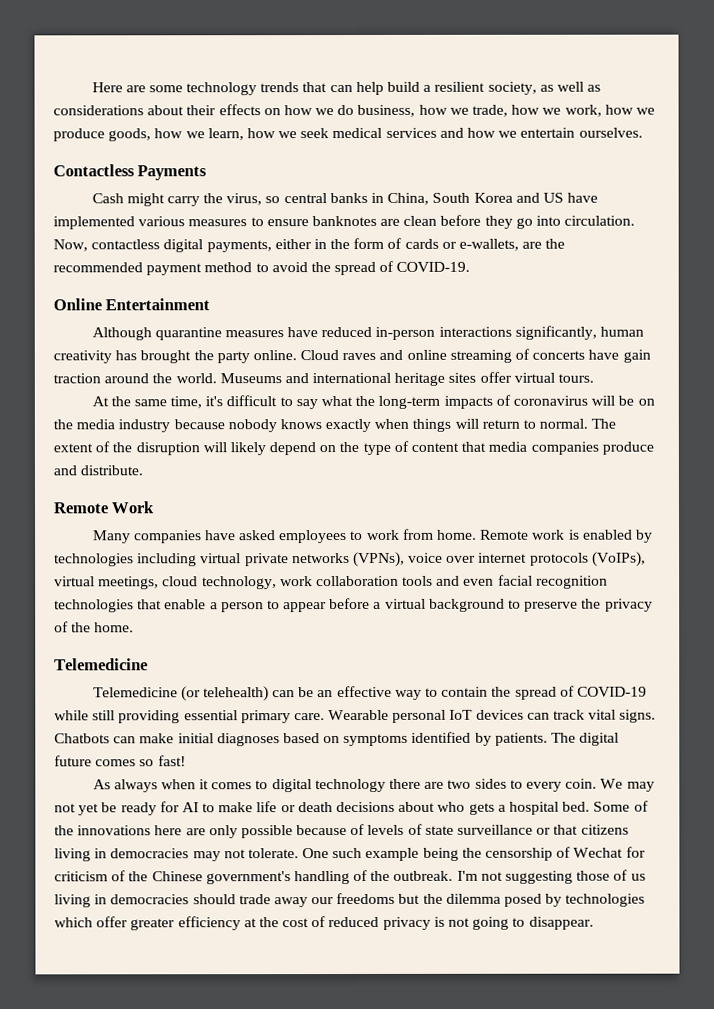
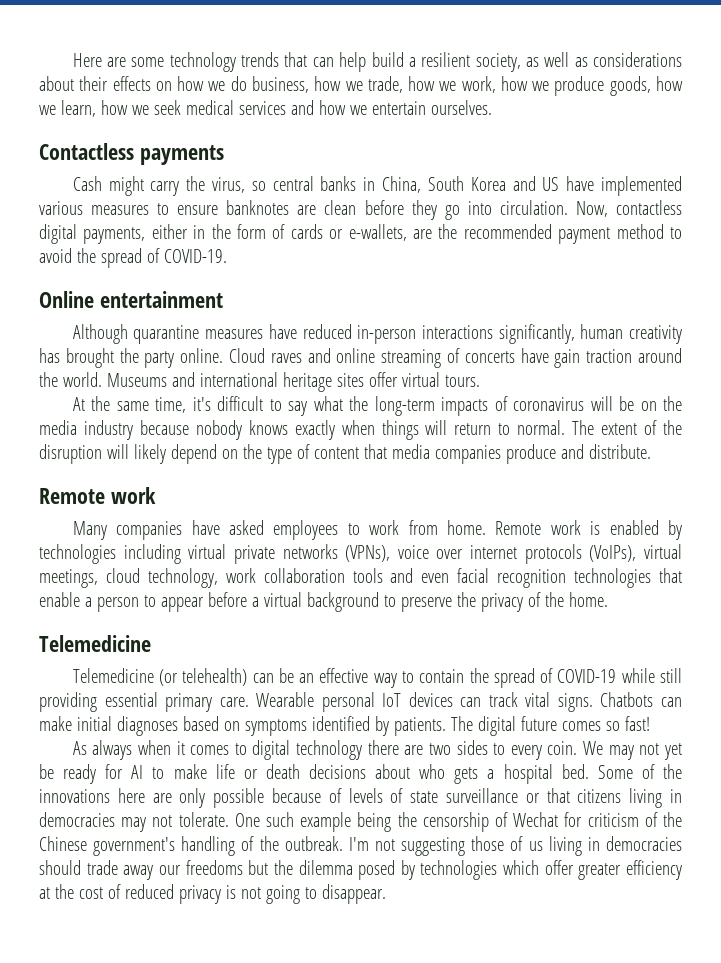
- Contactless Payments
+ Contactless payments
- Online Entertainment
+ Online entertainment
  The extent of the disruption will likely depend on the type of content that media companies produce and distribute.
- Remote Work
+ Remote work

